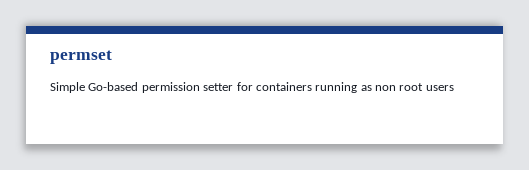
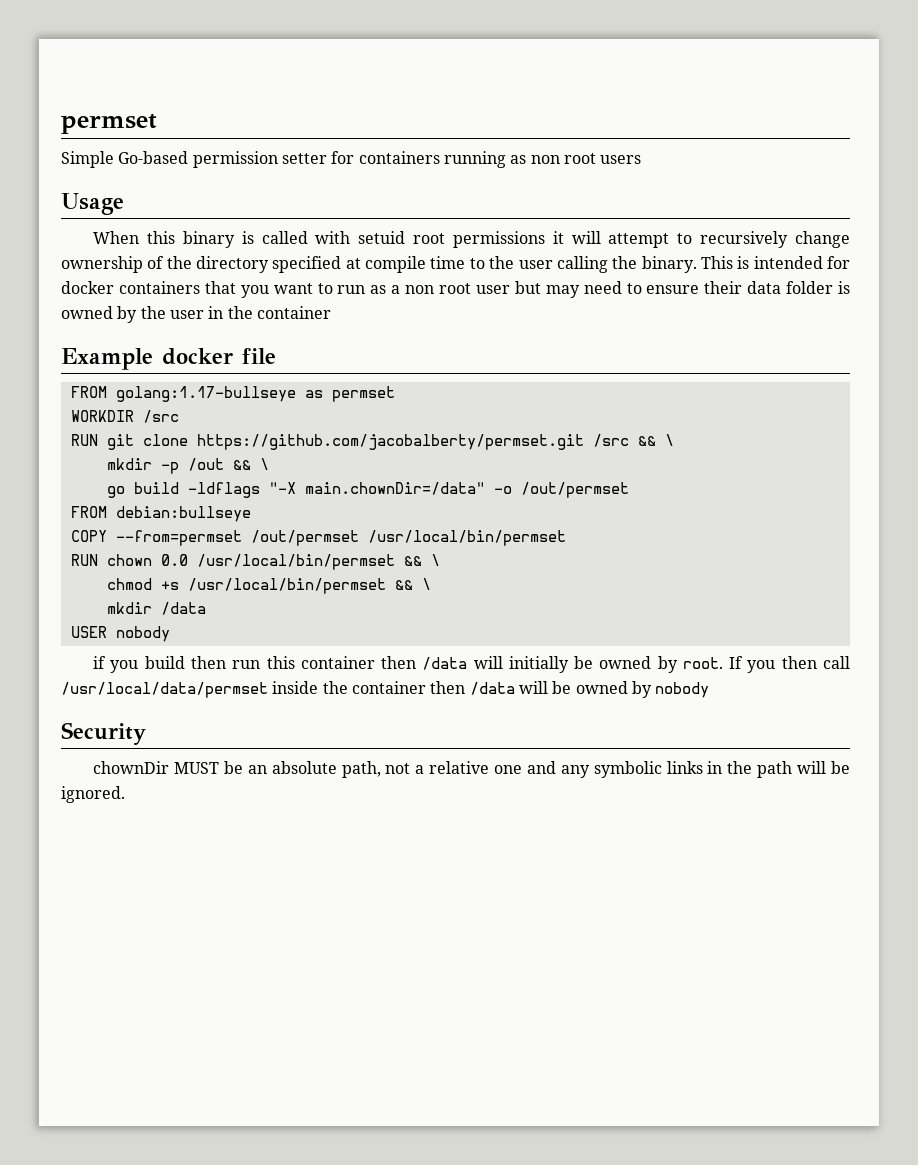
+ Usage
+ When this binary is called with setuid root permissions it will attempt to recursively change ownership of the directory specified at compile time to the user calling the binary. This is intended for docker containers that you want to run as a non root user but may need to ensure their data folder is owned by the user in the container
+ Example docker file
+ FROM golang:1.17-bullseye as permset
+ WORKDIR /src
+ RUN git clone https://github.com/jacobalberty/permset.git /src && \
+ mkdir -p /out && \
+ go build -ldflags "-X main.chownDir=/data" -o /out/permset
+ FROM debian:bullseye
+ COPY --from=permset /out/permset /usr/local/bin/permset
+ RUN chown 0.0 /usr/local/bin/permset && \
+ chmod +s /usr/local/bin/permset && \
+ mkdir /data
+ USER nobody
+ if you build then run this container then /data will initially be owned by root. If you then call /usr/local/data/permset inside the container then /data will be owned by nobody
+ Security
+ chownDir MUST be an absolute path, not a relative one and any symbolic links in the path will be ignored.

